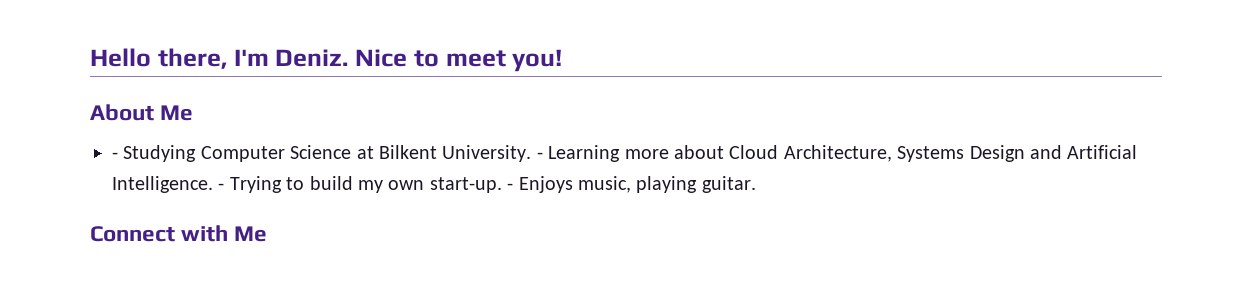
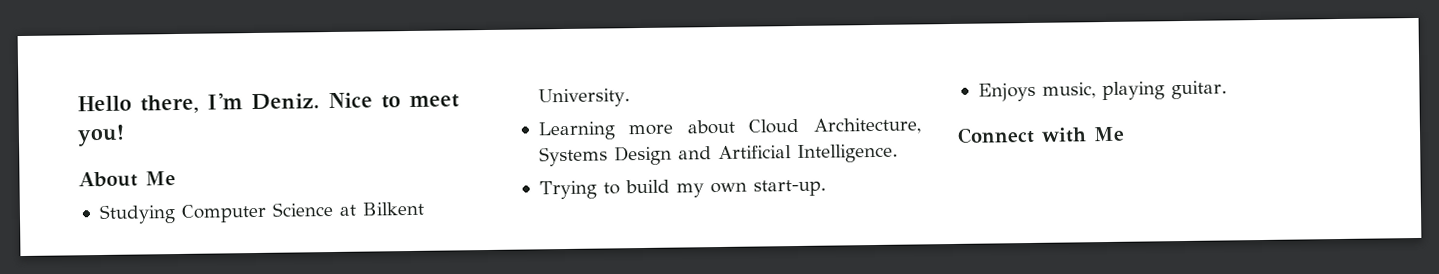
- - Studying Computer Science at Bilkent University. - Learning more about Cloud Architecture, Systems Design and Artificial Intelligence. - Trying to build my own start-up. - Enjoys music, playing guitar.
+ Studying Computer Science at Bilkent University.
+ Learning more about Cloud Architecture, Systems Design and Artificial Intelligence.
+ Trying to build my own start-up.
+ Enjoys music, playing guitar.

